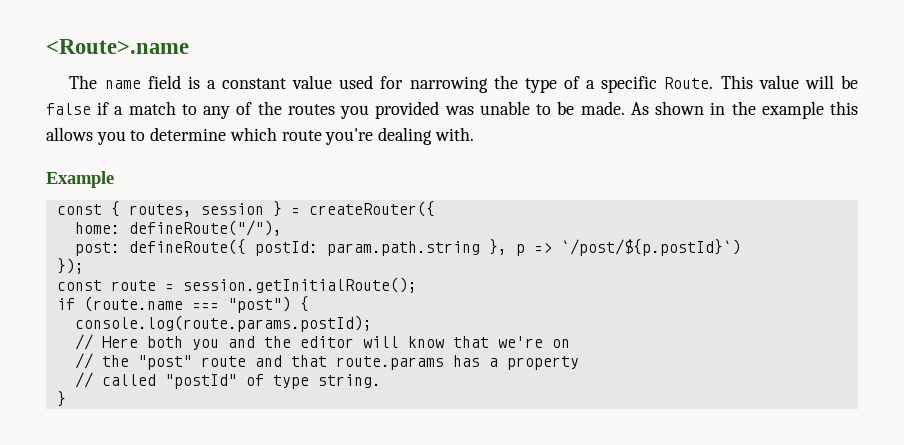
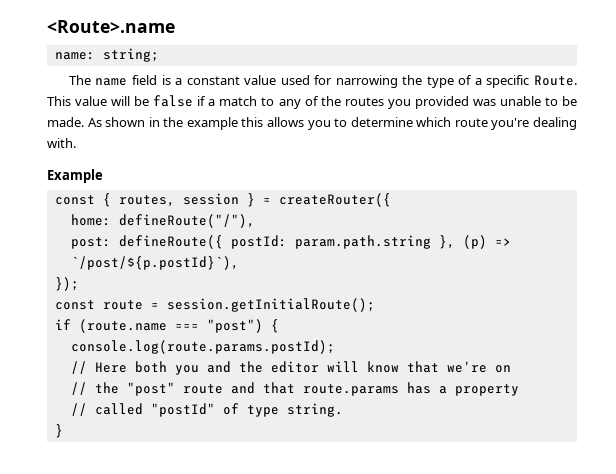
+ name: string;
- post: defineRoute({ postId: param.path.string }, p => `/post/${p.postId}`)
+ post: defineRoute({ postId: param.path.string }, (p) => `/post/${p.postId}`),

